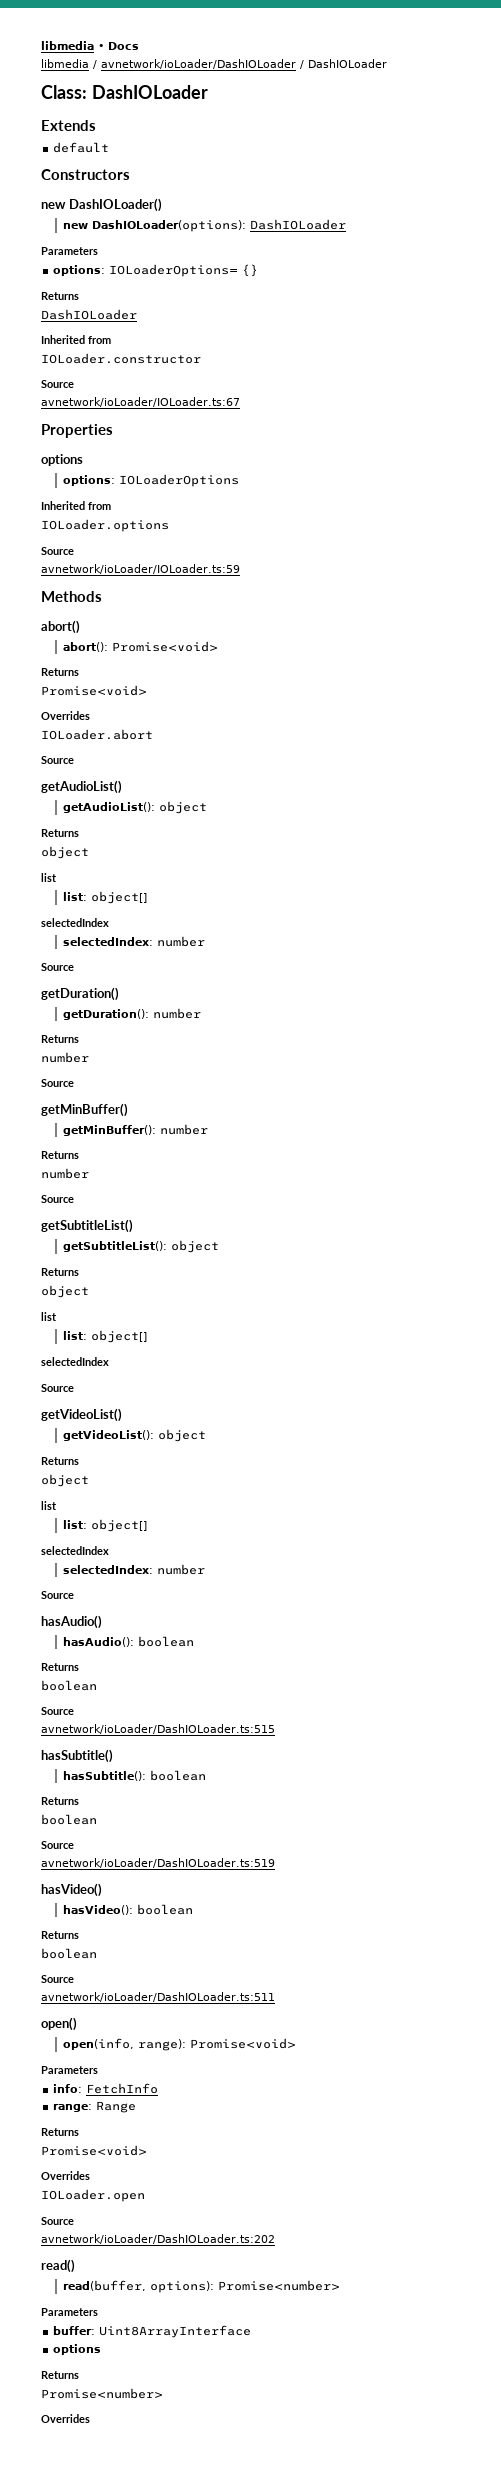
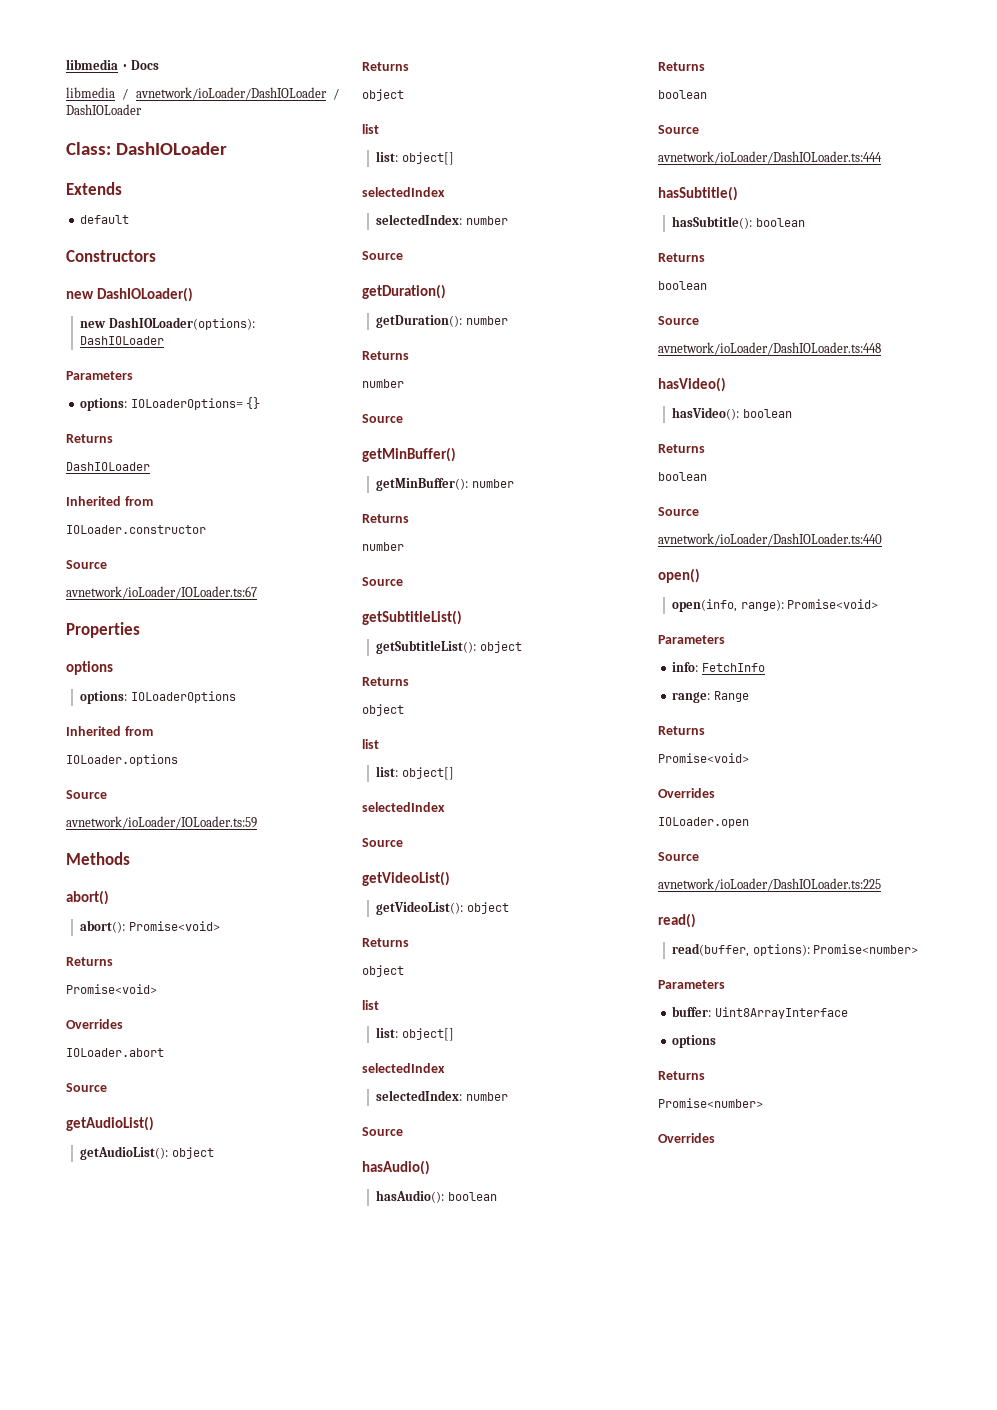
- avnetwork/ioLoader/DashIOLoader.ts:515
+ avnetwork/ioLoader/DashIOLoader.ts:444
- avnetwork/ioLoader/DashIOLoader.ts:519
+ avnetwork/ioLoader/DashIOLoader.ts:448
- avnetwork/ioLoader/DashIOLoader.ts:511
+ avnetwork/ioLoader/DashIOLoader.ts:440
- avnetwork/ioLoader/DashIOLoader.ts:202
+ avnetwork/ioLoader/DashIOLoader.ts:225

